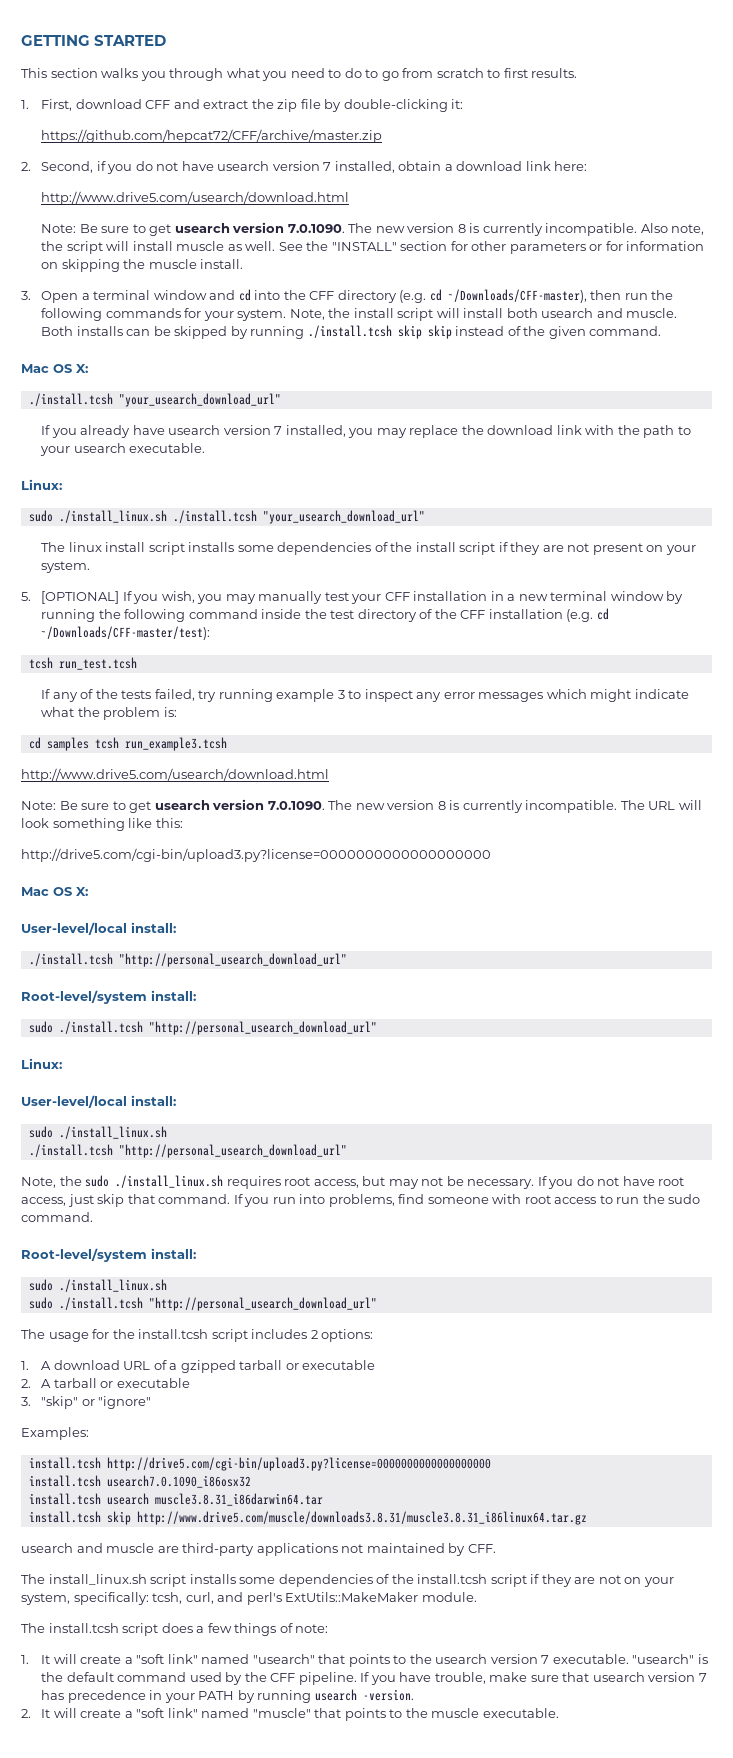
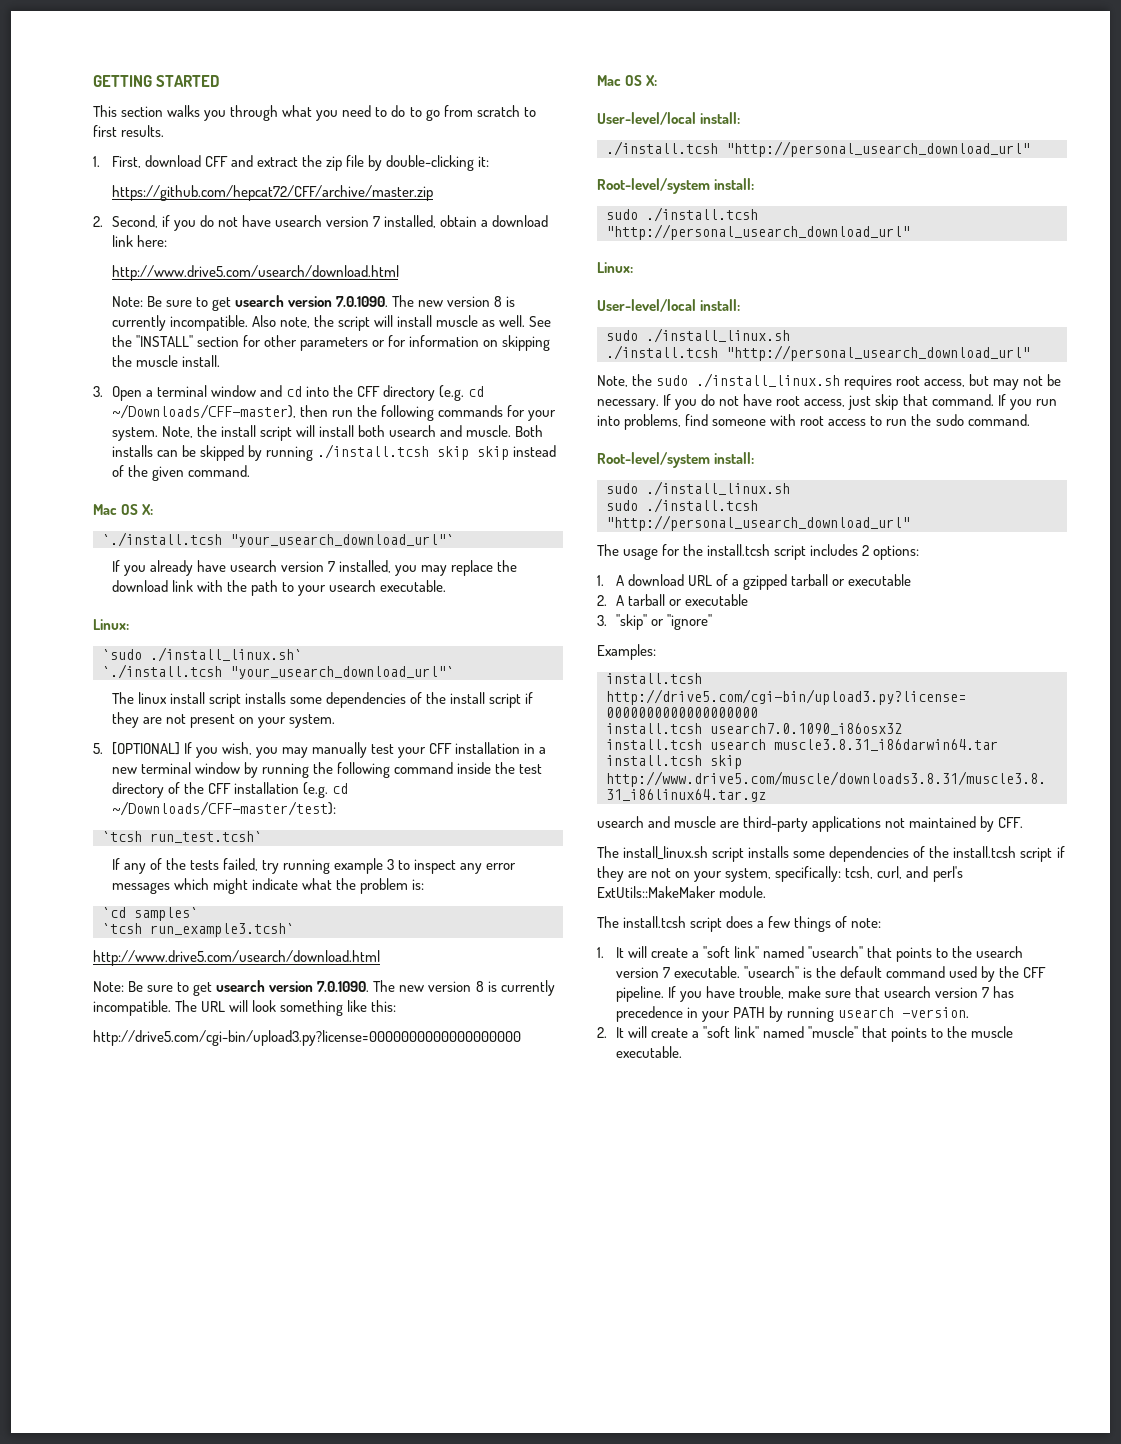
  Both installs can be skipped by running ./install.tcsh skip skip instead of the given command.
  Mac OS X:
- ./install.tcsh "your_usearch_download_url"
+ `./install.tcsh "your_usearch_download_url"`
- sudo ./install_linux.sh ./install.tcsh "your_usearch_download_url"
+ `sudo ./install_linux.sh`
+ `./install.tcsh "your_usearch_download_url"`
- tcsh run_test.tcsh
+ `tcsh run_test.tcsh`
- cd samples tcsh run_example3.tcsh
+ `cd samples`
+ `tcsh run_example3.tcsh`

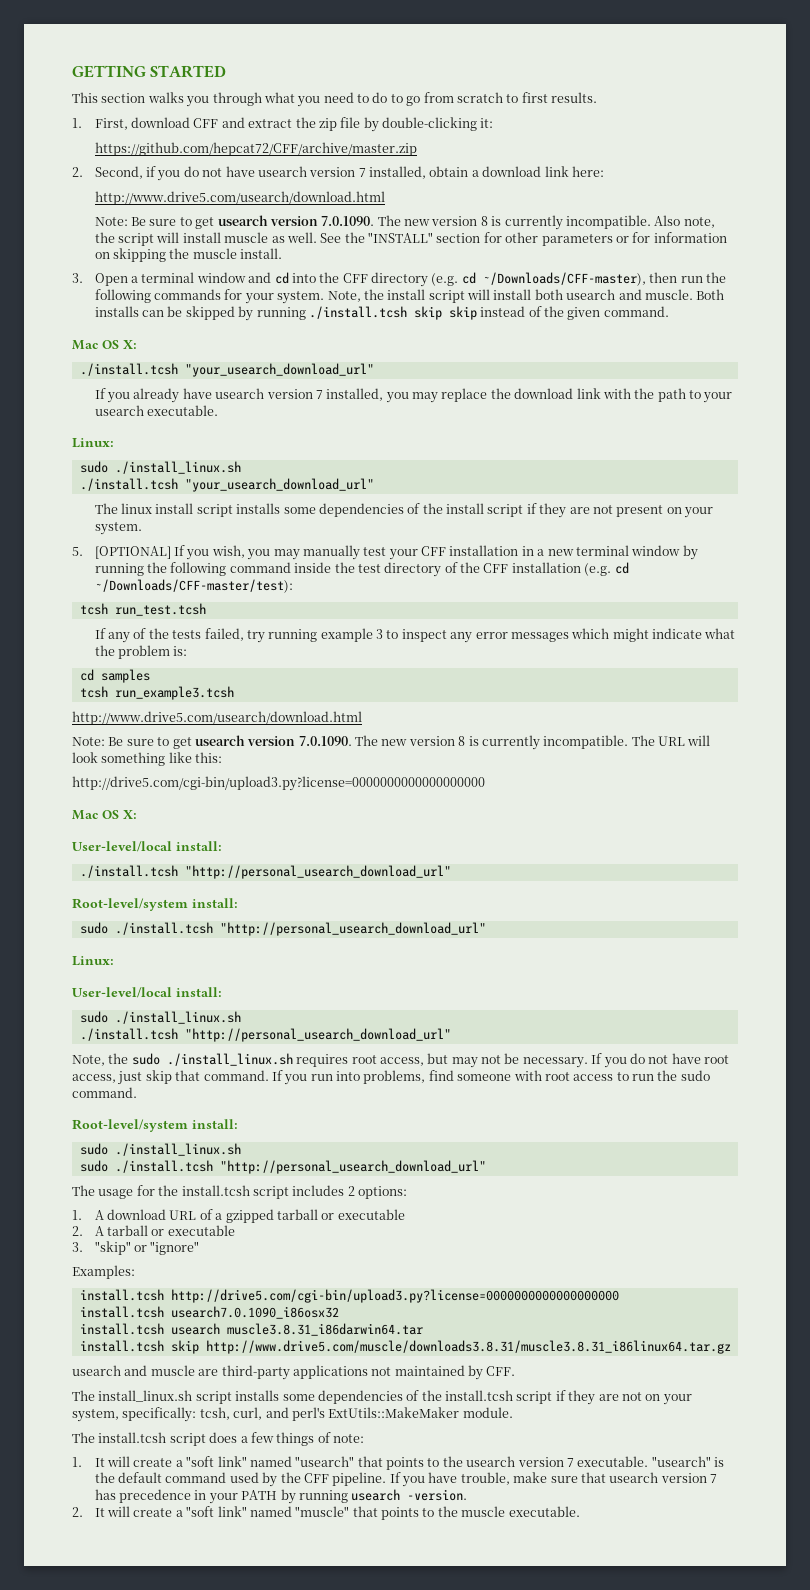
  Both installs can be skipped by running ./install.tcsh skip skip instead of the given command.
  Mac OS X:
- `./install.tcsh "your_usearch_download_url"`
+ ./install.tcsh "your_usearch_download_url"
  If you already have usearch version 7 installed, you may replace the download link with the path to your usearch executable.
  Linux:
- `sudo ./install_linux.sh`
- `./install.tcsh "your_usearch_download_url"`
+ sudo ./install_linux.sh
+ ./install.tcsh "your_usearch_download_url"
- `tcsh run_test.tcsh`
+ tcsh run_test.tcsh
- `cd samples`
- `tcsh run_example3.tcsh`
+ cd samples
+ tcsh run_example3.tcsh

